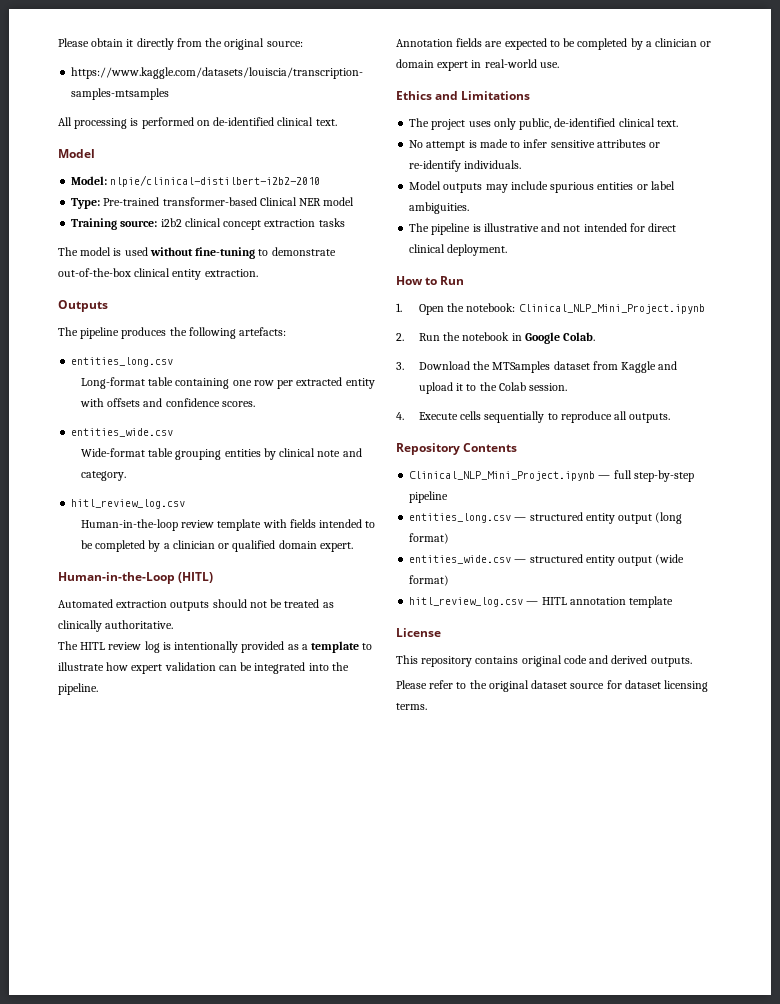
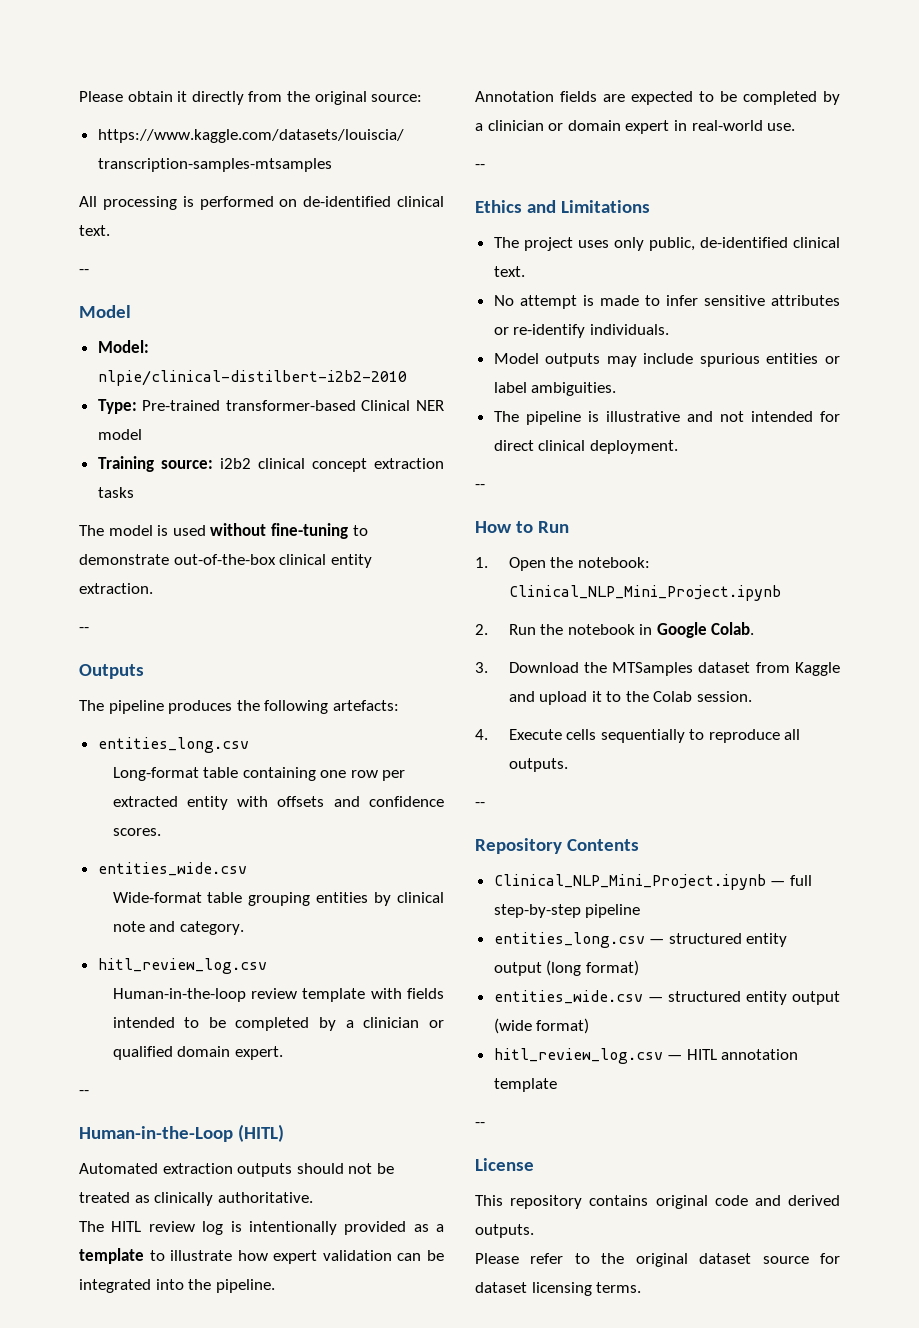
  All processing is performed on de-identified clinical text.
+ --
  The model is used without fine-tuning to demonstrate out-of-the-box clinical entity extraction.
+ --
  Human-in-the-loop review template with fields intended to be completed by a clinician or qualified domain expert.
+ --
  Annotation fields are expected to be completed by a clinician or domain expert in real-world use.
+ --
  The pipeline is illustrative and not intended for direct clinical deployment.
+ --
  4. Execute cells sequentially to reproduce all outputs.
+ --
  hitl_review_log.csv — HITL annotation template
+ --

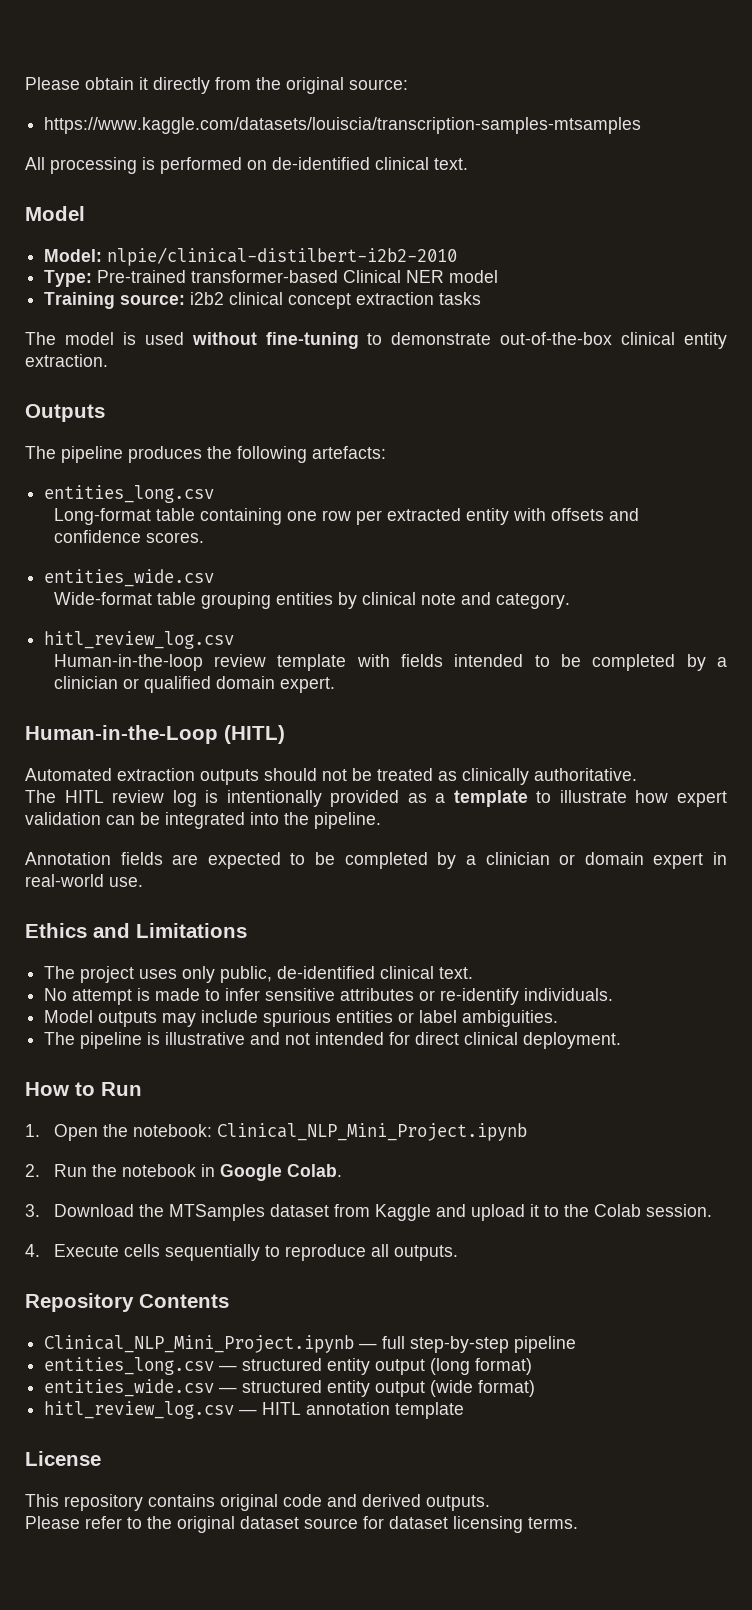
  All processing is performed on de-identified clinical text.
- --
  The model is used without fine-tuning to demonstrate out-of-the-box clinical entity extraction.
- --
  Human-in-the-loop review template with fields intended to be completed by a clinician or qualified domain expert.
- --
  Annotation fields are expected to be completed by a clinician or domain expert in real-world use.
- --
  The pipeline is illustrative and not intended for direct clinical deployment.
- --
  4. Execute cells sequentially to reproduce all outputs.
- --
  hitl_review_log.csv — HITL annotation template
- --

